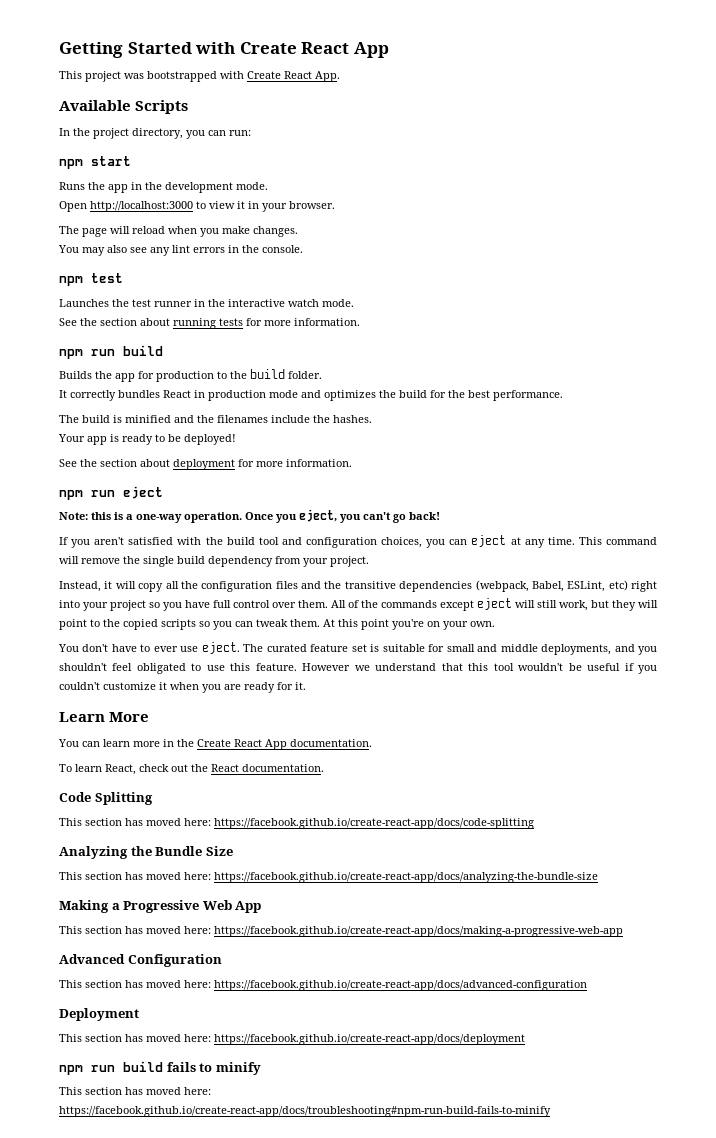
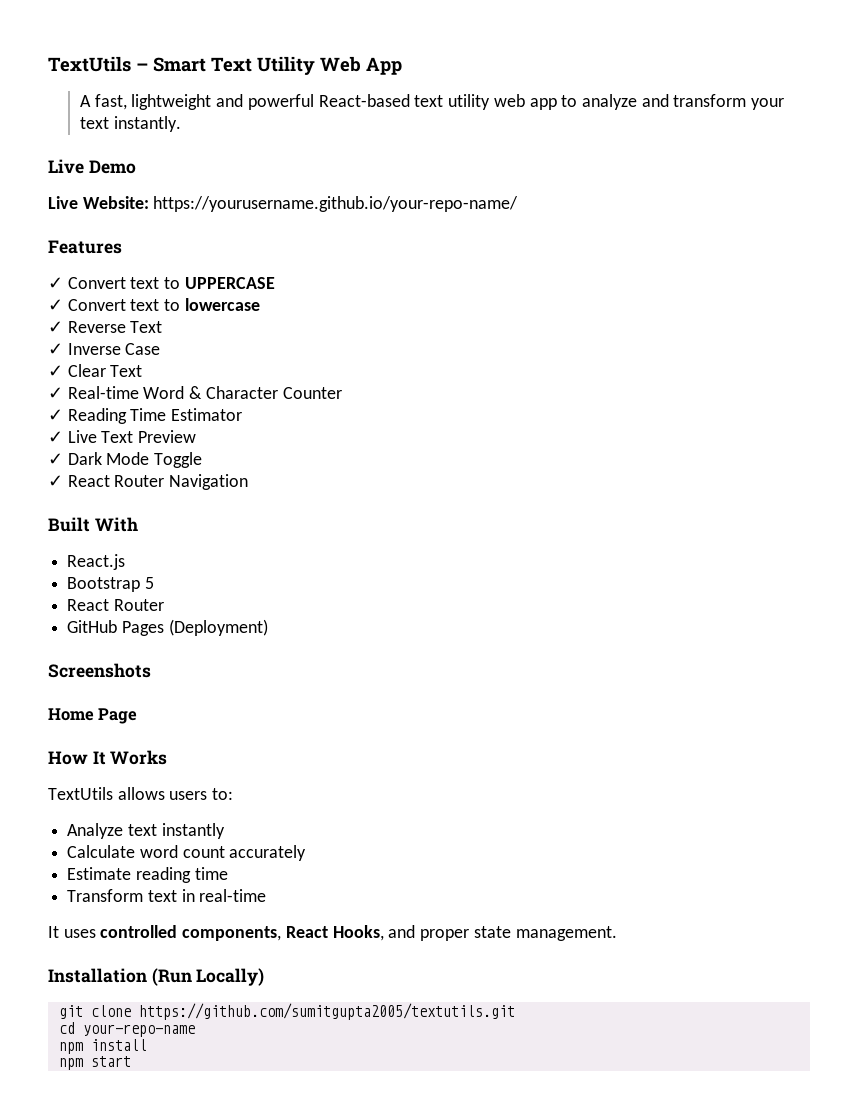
- Getting Started with Create React App
- This project was bootstrapped with Create React App.
- Available Scripts
- In the project directory, you can run:
+ TextUtils – Smart Text Utility Web App
+ A fast, lightweight and powerful React-based text utility web app to analyze and transform your text instantly.
+ Live Demo
+ Live Website: https://yourusername.github.io/your-repo-name/
+ Features
+ ✓ Convert text to UPPERCASE
+ ✓ Convert text to lowercase
+ ✓ Reverse Text
+ ✓ Inverse Case
+ ✓ Clear Text
+ ✓ Real-time Word & Character Counter
+ ✓ Reading Time Estimator
+ ✓ Live Text Preview
+ ✓ Dark Mode Toggle
+ ✓ React Router Navigation
+ Built With
+ React.js
+ Bootstrap 5
+ React Router
+ GitHub Pages (Deployment)
+ Screenshots
+ Home Page
+ How It Works
+ TextUtils allows users to:
+ Analyze text instantly
+ Calculate word count accurately
+ Estimate reading time
+ Transform text in real-time
+ It uses controlled components, React Hooks, and proper state management.
+ Installation (Run Locally)
+ git clone https://github.com/sumitgupta2005/textutils.git
+ cd your-repo-name
+ npm install
  npm start
- Runs the app in the development mode.
- Open http://localhost:3000 to view it in your browser.
- The page will reload when you make changes.
- You may also see any lint errors in the console.
- npm test
- Launches the test runner in the interactive watch mode.
- See the section about running tests for more information.
- npm run build
- Builds the app for production to the build folder.
- It correctly bundles React in production mode and optimizes the build for the best performance.
- The build is minified and the filenames include the hashes.
- Your app is ready to be deployed!
- See the section about deployment for more information.
- npm run eject
- Note: this is a one-way operation. Once you eject, you can't go back!
- If you aren't satisfied with the build tool and configuration choices, you can eject at any time. This command will remove the single build dependency from your project.
- Instead, it will copy all the configuration files and the transitive dependencies (webpack, Babel, ESLint, etc) right into your project so you have full control over them. All of the commands except eject will still work, but they will point to the copied scripts so you can tweak them. At this point you're on your own.
- You don't have to ever use eject. The curated feature set is suitable for small and middle deployments, and you shouldn't feel obligated to use this feature. However we understand that this tool wouldn't be useful if you couldn't customize it when you are ready for it.
- Learn More
- You can learn more in the Create React App documentation.
- To learn React, check out the React documentation.
- Code Splitting
- This section has moved here: https://facebook.github.io/create-react-app/docs/code-splitting
- Analyzing the Bundle Size
- This section has moved here: https://facebook.github.io/create-react-app/docs/analyzing-the-bundle-size
- Making a Progressive Web App
- This section has moved here: https://facebook.github.io/create-react-app/docs/making-a-progressive-web-app
- Advanced Configuration
- This section has moved here: https://facebook.github.io/create-react-app/docs/advanced-configuration
- Deployment
- This section has moved here: https://facebook.github.io/create-react-app/docs/deployment
- npm run build fails to minify
- This section has moved here: https://facebook.github.io/create-react-app/docs/troubleshooting#npm-run-build-fails-to-minify

